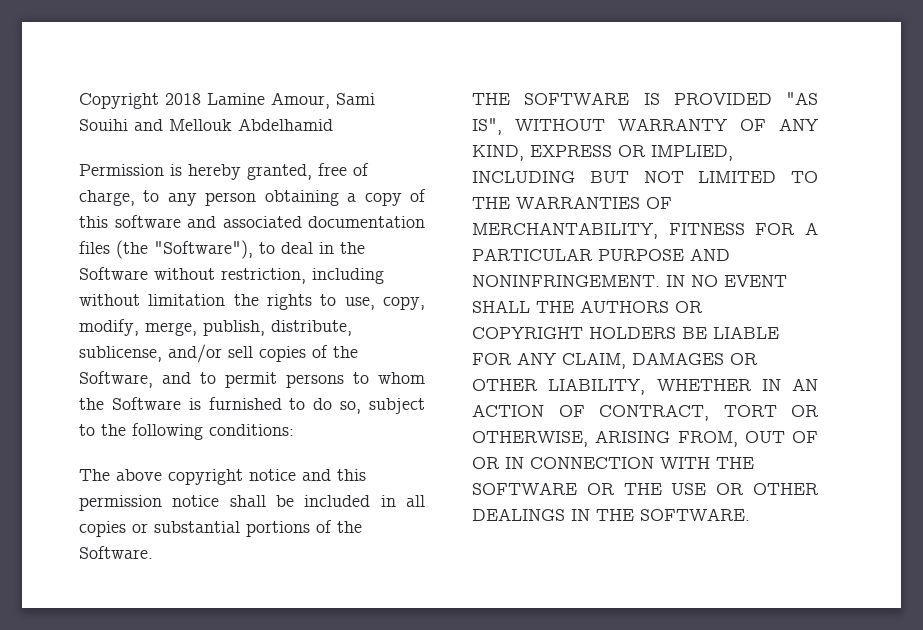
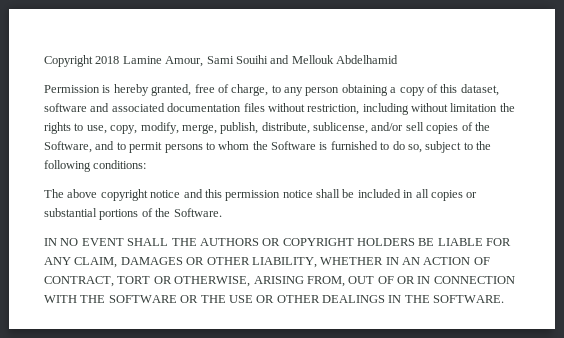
- Permission is hereby granted, free of charge, to any person obtaining a copy of this software and associated documentation files (the "Software"), to deal in the Software without restriction, including without limitation the rights to use, copy, modify, merge, publish, distribute, sublicense, and/or sell copies of the Software, and to permit persons to whom the Software is furnished to do so, subject to the following conditions:
+ Permission is hereby granted, free of charge, to any person obtaining a copy of this dataset, software and associated documentation files without restriction, including without limitation the rights to use, copy, modify, merge, publish, distribute, sublicense, and/or sell copies of the Software, and to permit persons to whom the Software is furnished to do so, subject to the following conditions:
- THE SOFTWARE IS PROVIDED "AS IS", WITHOUT WARRANTY OF ANY KIND, EXPRESS OR IMPLIED, INCLUDING BUT NOT LIMITED TO THE WARRANTIES OF MERCHANTABILITY, FITNESS FOR A PARTICULAR PURPOSE AND NONINFRINGEMENT.

